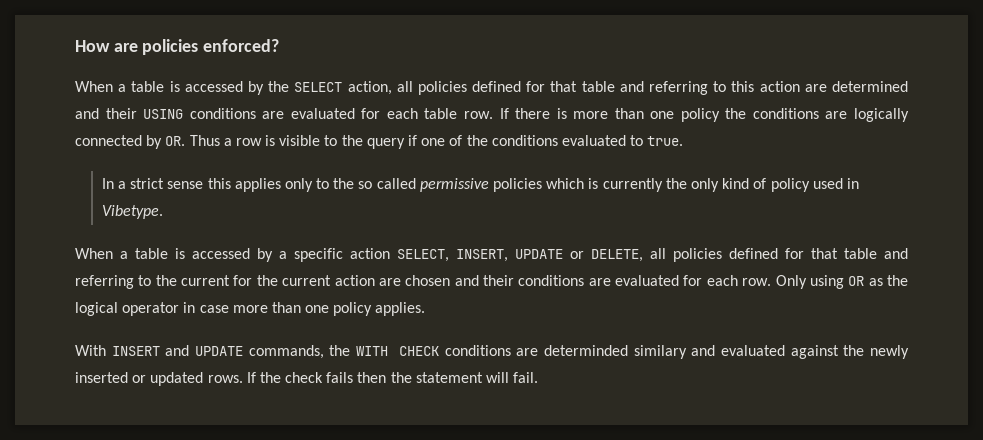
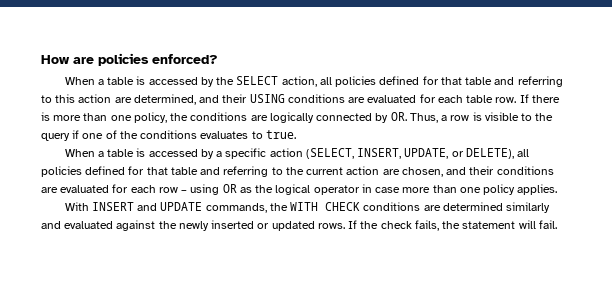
- When a table is accessed by the SELECT action, all policies defined for that table and referring to this action are determined and their USING conditions are evaluated for each table row.
+ When a table is accessed by the SELECT action, all policies defined for that table and referring to this action are determined, and their USING conditions are evaluated for each table row.
- If there is more than one policy the conditions are logically connected by OR. Thus a row is visible to the query if one of the conditions evaluated to true.
+ If there is more than one policy, the conditions are logically connected by OR. Thus, a row is visible to the query if one of the conditions evaluates to true.
- In a strict sense this applies only to the so called permissive policies which is currently the only kind of policy used in Vibetype.
- When a table is accessed by a specific action SELECT, INSERT, UPDATE or DELETE, all policies defined for that table and referring to the current for the current action are chosen and their conditions are evaluated for each row. Only using OR as the logical operator in case more than one policy applies.
+ When a table is accessed by a specific action (SELECT, INSERT, UPDATE, or DELETE), all policies defined for that table and referring to the current action are chosen, and their conditions are evaluated for each row – using OR as the logical operator in case more than one policy applies.
- With INSERT and UPDATE commands, the WITH CHECK conditions are determinded similary and evaluated against the newly inserted or updated rows.
+ With INSERT and UPDATE commands, the WITH CHECK conditions are determined similarly and evaluated against the newly inserted or updated rows.
- If the check fails then the statement will fail.
+ If the check fails, the statement will fail.

